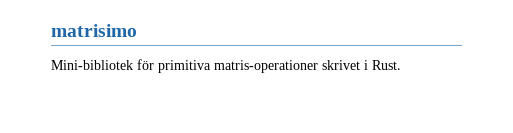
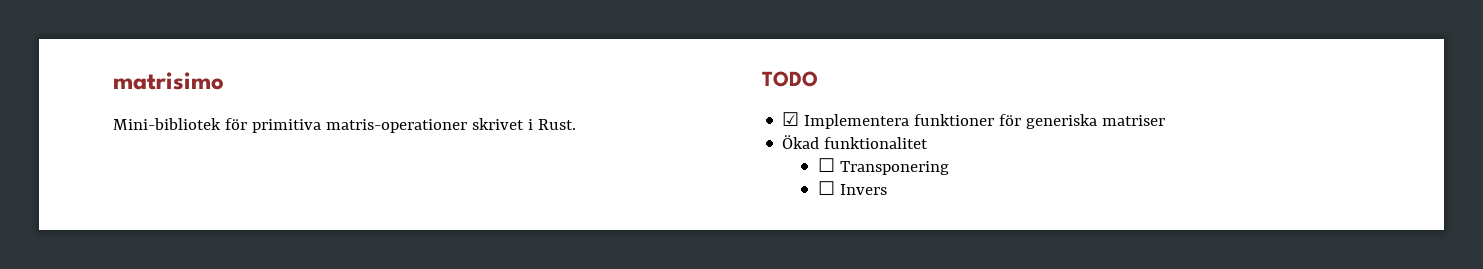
+ TODO
+ ☑ Implementera funktioner för generiska matriser
+ Ökad funktionalitet
+ ☐ Transponering
+ ☐ Invers

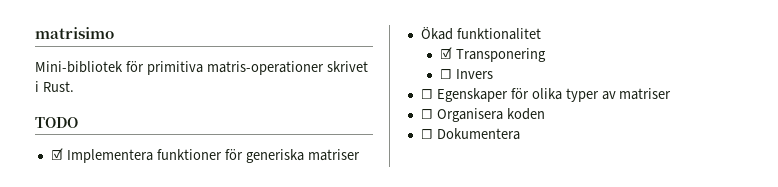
- ☐ Transponering
+ ☑ Transponering
+ ☐ Egenskaper för olika typer av matriser
+ ☐ Organisera koden
+ ☐ Dokumentera

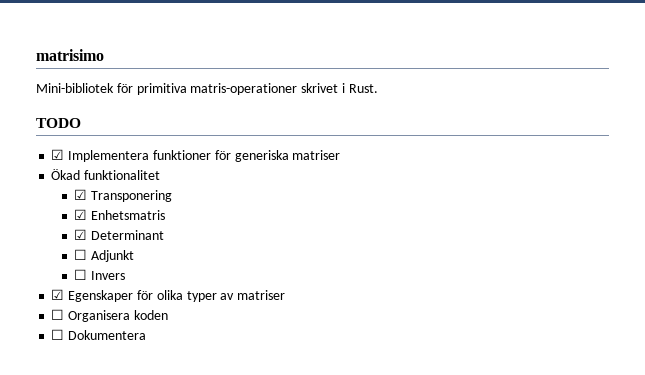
+ ☑ Enhetsmatris
+ ☑ Determinant
+ ☐ Adjunkt
- ☐ Egenskaper för olika typer av matriser
+ ☑ Egenskaper för olika typer av matriser

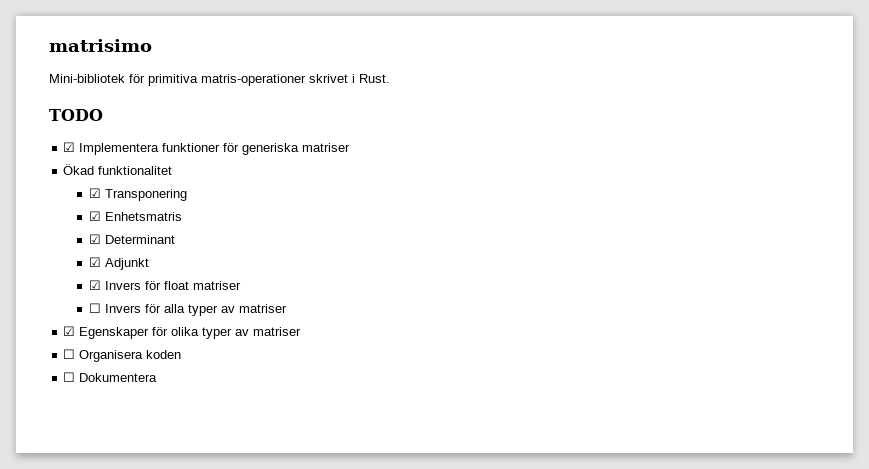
- ☐ Adjunkt
+ ☑ Adjunkt
- ☐ Invers
+ ☑ Invers för float matriser
+ ☐ Invers för alla typer av matriser

